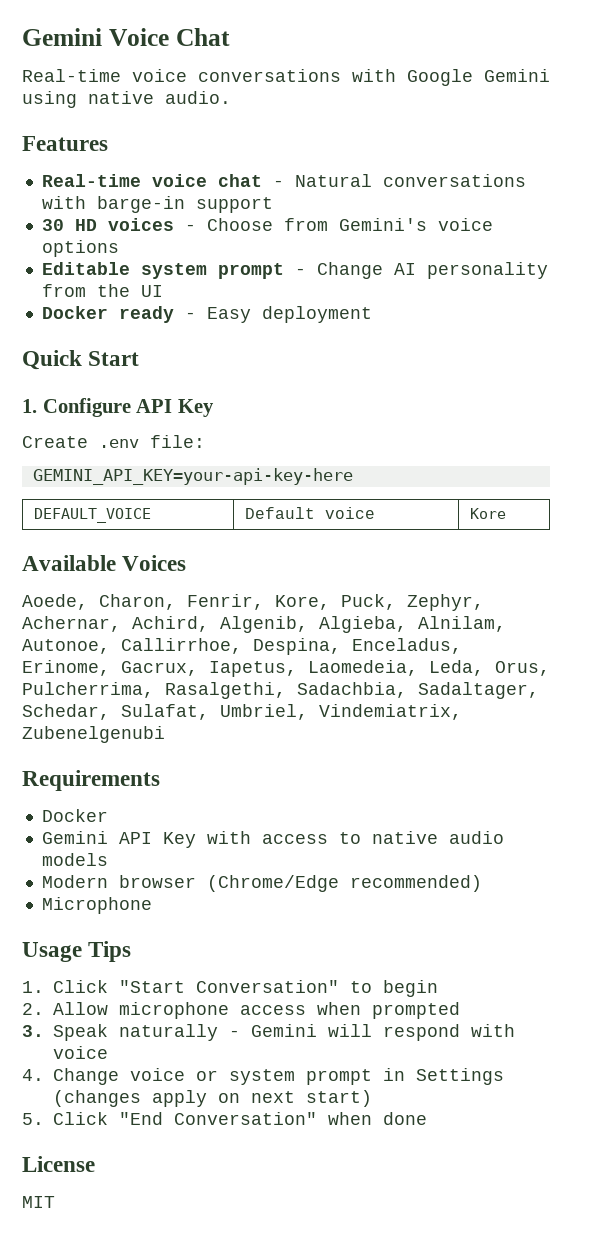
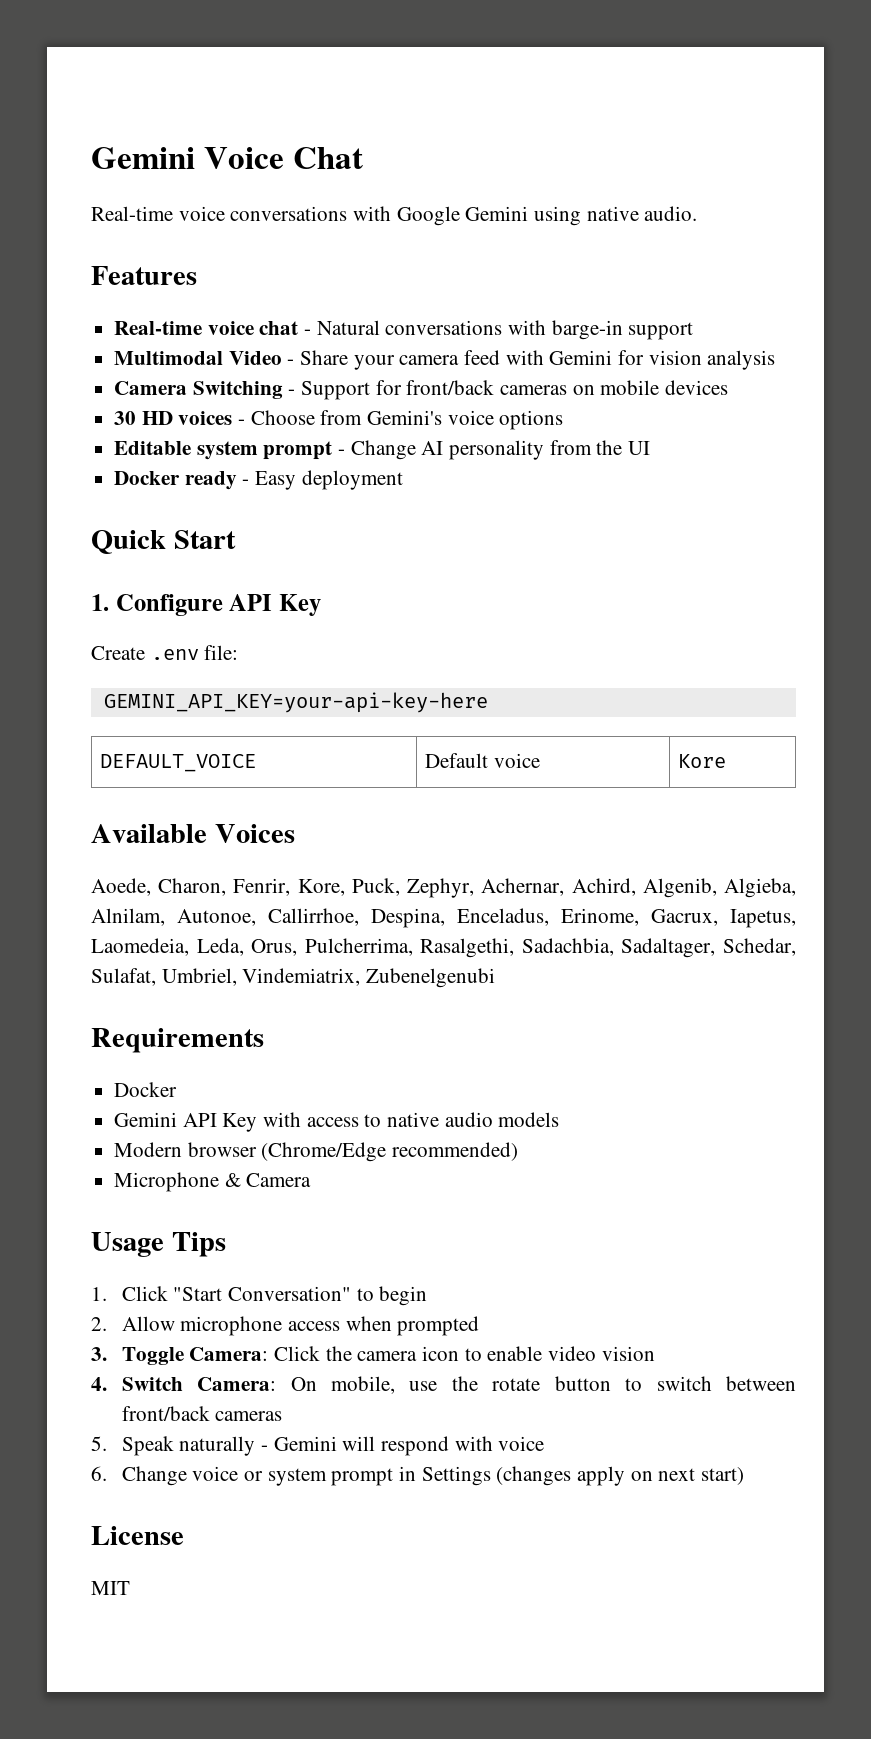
+ Multimodal Video - Share your camera feed with Gemini for vision analysis
+ Camera Switching - Support for front/back cameras on mobile devices
- Microphone
+ Microphone & Camera
- 3. Speak naturally - Gemini will respond with voice
+ 3. Toggle Camera: Click the camera icon to enable video vision
+ 4. Switch Camera: On mobile, use the rotate button to switch between front/back cameras
+ 5. Speak naturally - Gemini will respond with voice
- 4. Change voice or system prompt in Settings (changes apply on next start)
+ 6. Change voice or system prompt in Settings (changes apply on next start)
- 5. Click "End Conversation" when done

